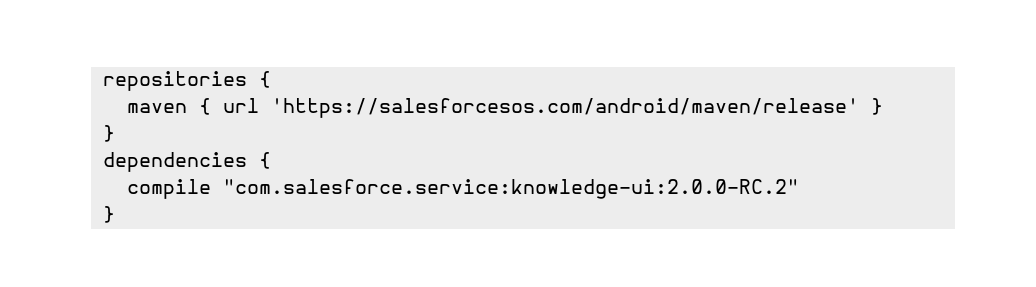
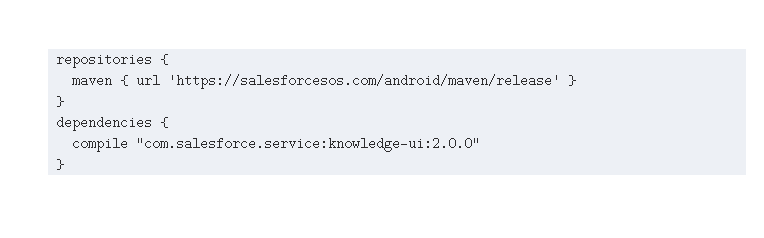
- compile "com.salesforce.service:knowledge-ui:2.0.0-RC.2"
+ compile "com.salesforce.service:knowledge-ui:2.0.0"

